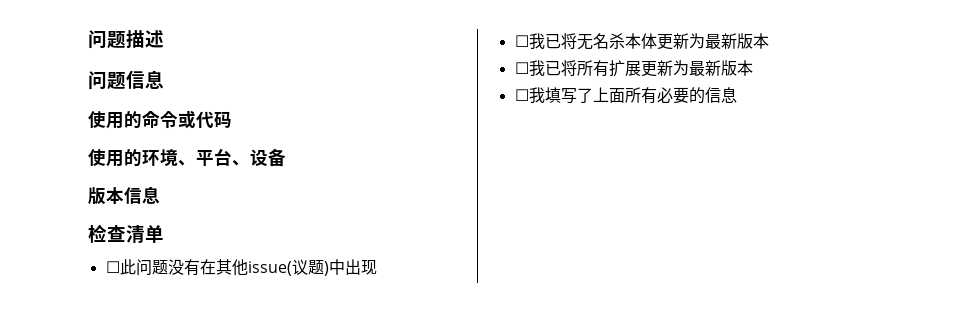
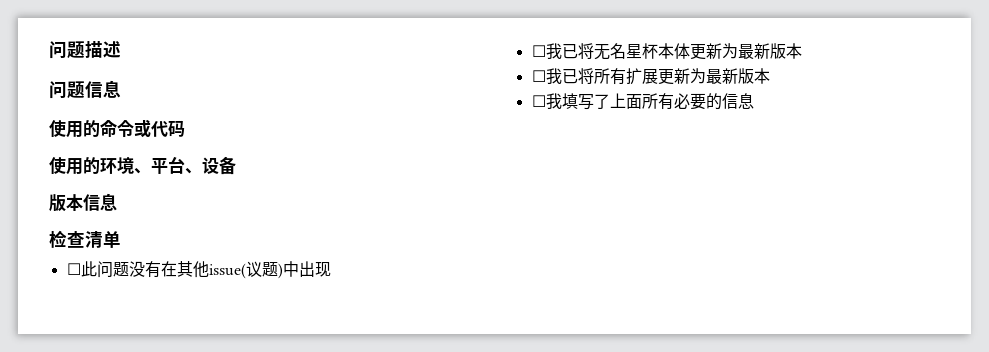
- ☐我已将无名杀本体更新为最新版本
+ ☐我已将无名星杯本体更新为最新版本

